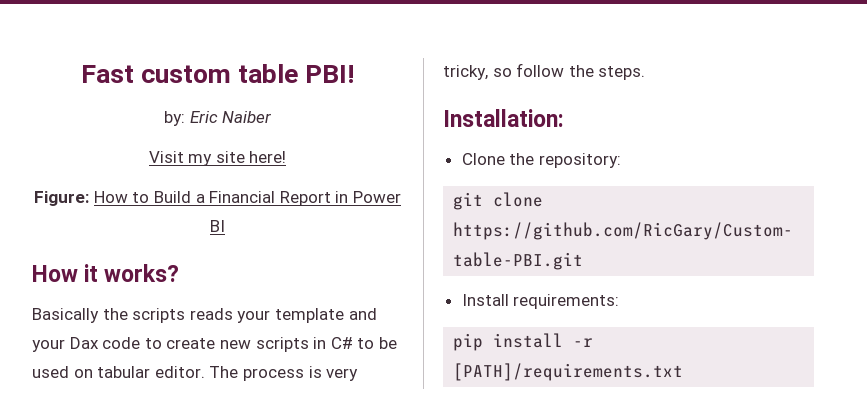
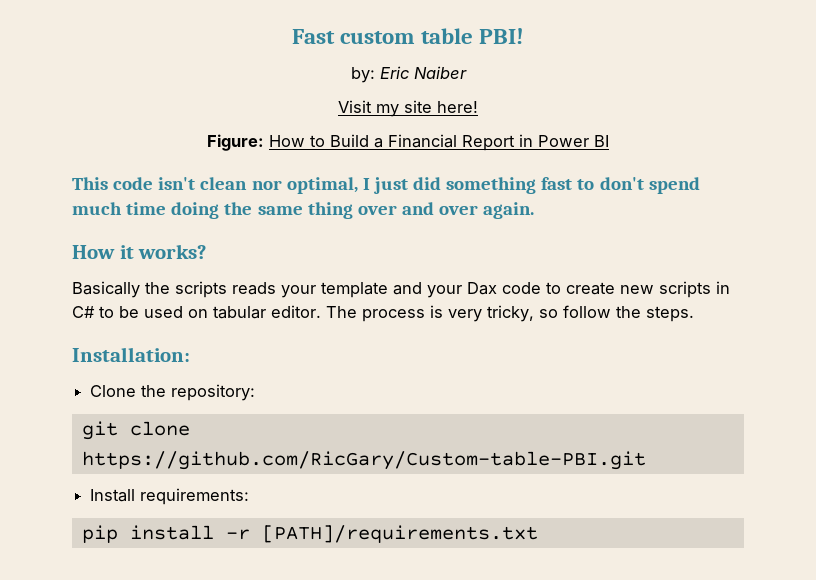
+ This code isn't clean nor optimal, I just did something fast to don't spend much time doing the same thing over and over again.

